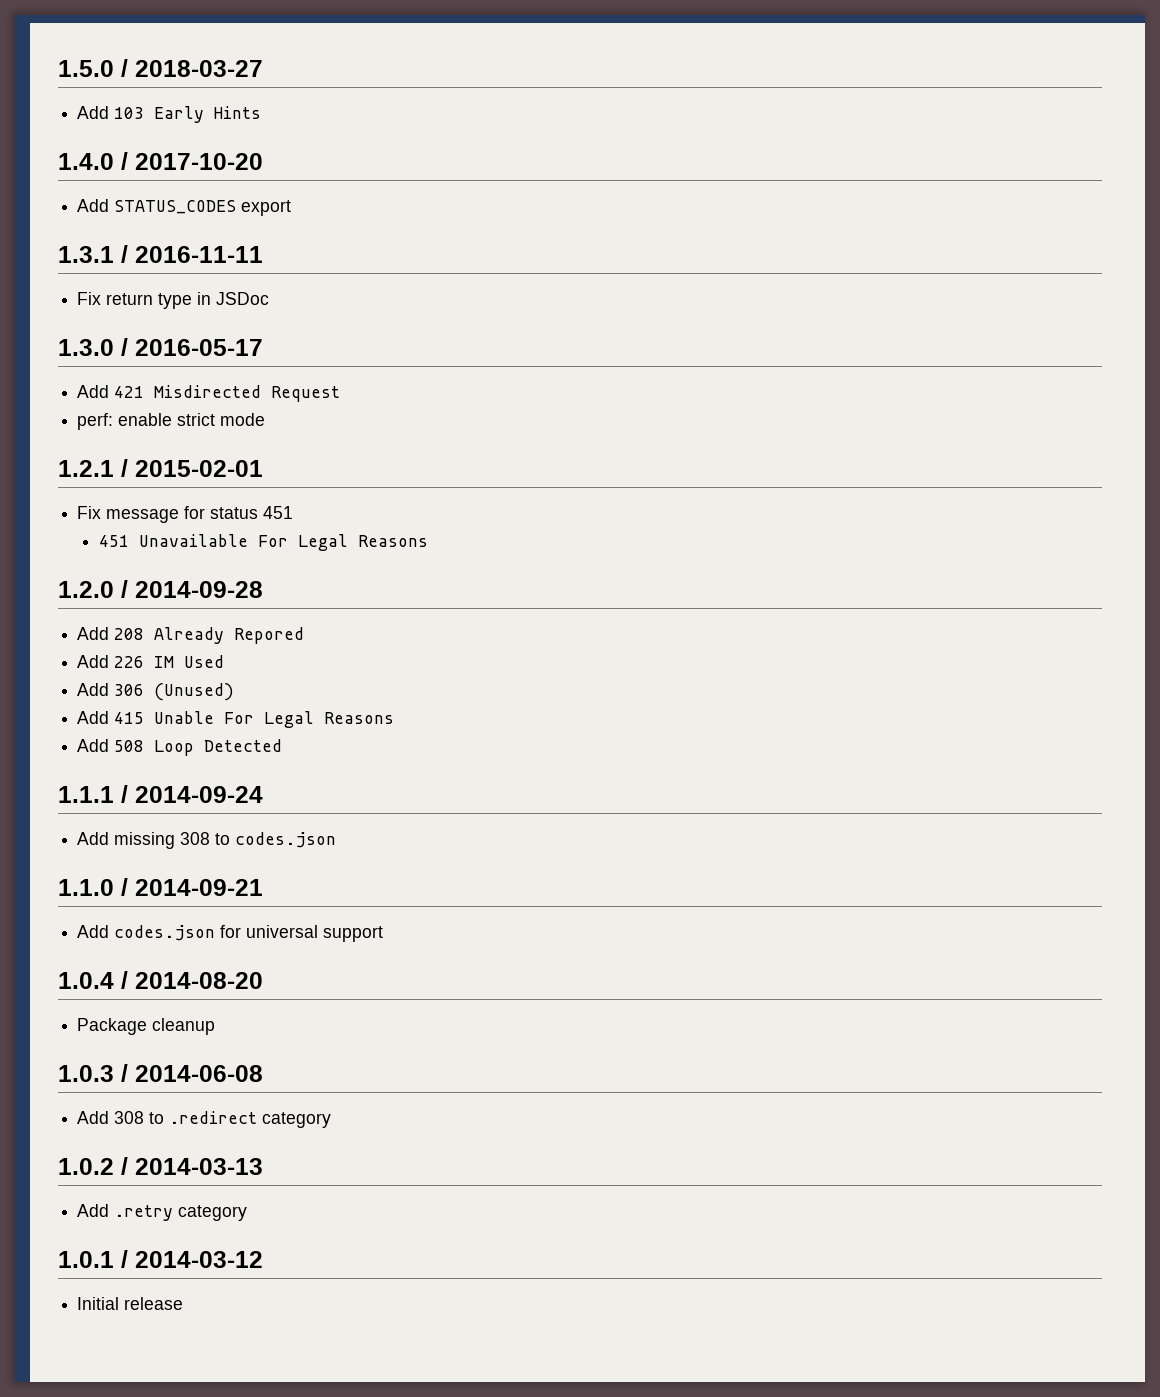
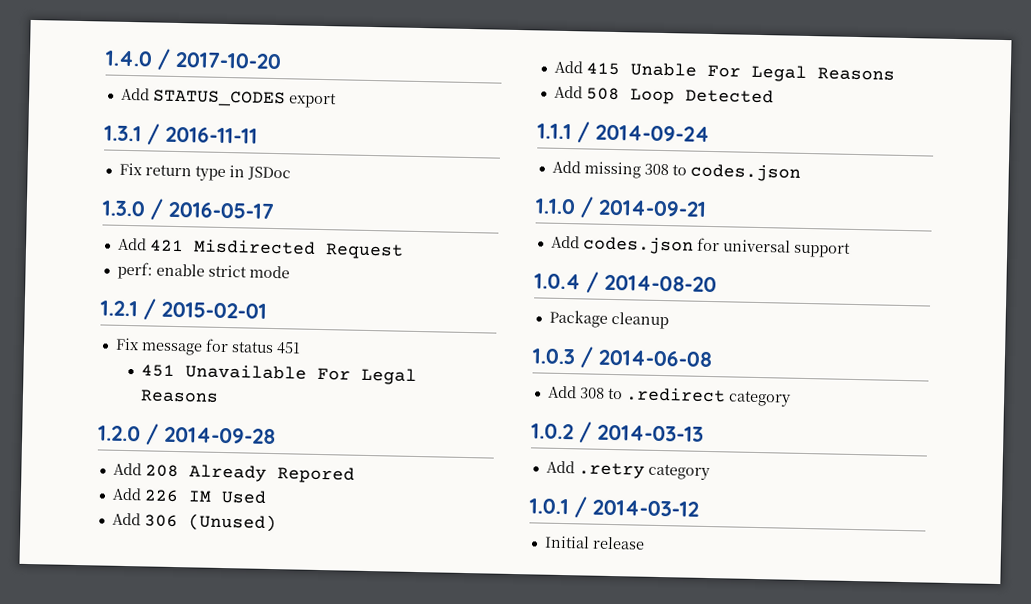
- 1.5.0 / 2018-03-27
- Add 103 Early Hints

